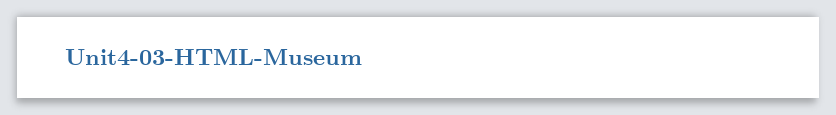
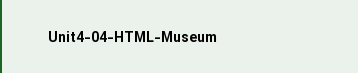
- Unit4-03-HTML-Museum
+ Unit4-04-HTML-Museum

